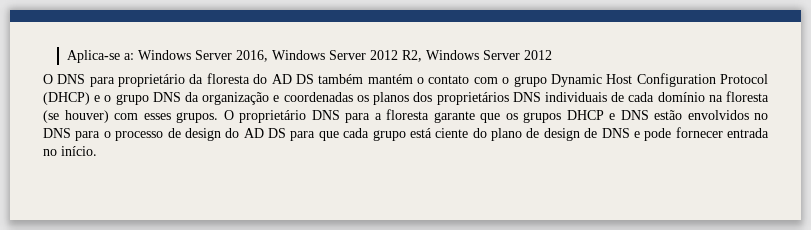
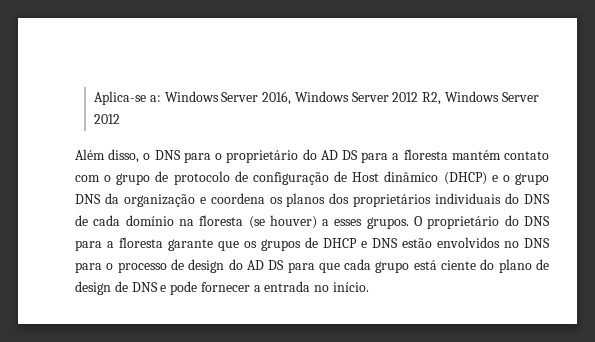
- O DNS para proprietário da floresta do AD DS também mantém o contato com o grupo Dynamic Host Configuration Protocol (DHCP) e o grupo DNS da organização e coordenadas os planos dos proprietários DNS individuais de cada domínio na floresta (se houver) com esses grupos.
+ Além disso, o DNS para o proprietário do AD DS para a floresta mantém contato com o grupo de protocolo de configuração de Host dinâmico (DHCP) e o grupo DNS da organização e coordena os planos dos proprietários individuais do DNS de cada domínio na floresta (se houver) a esses grupos.
- O proprietário DNS para a floresta garante que os grupos DHCP e DNS estão envolvidos no DNS para o processo de design do AD DS para que cada grupo está ciente do plano de design de DNS e pode fornecer entrada no início.
+ O proprietário do DNS para a floresta garante que os grupos de DHCP e DNS estão envolvidos no DNS para o processo de design do AD DS para que cada grupo está ciente do plano de design de DNS e pode fornecer a entrada no início.

